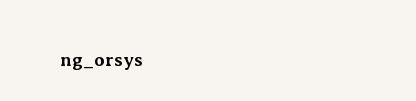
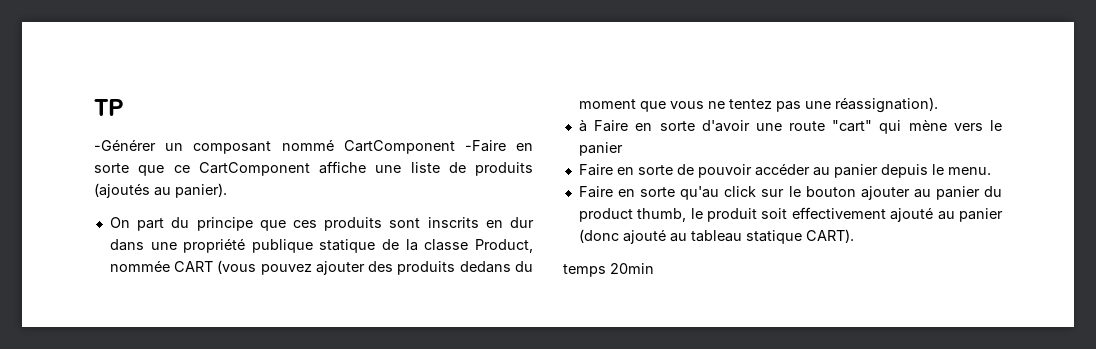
- ng_orsys
+ TP
+ -Générer un composant nommé CartComponent -Faire en sorte que ce CartComponent affiche une liste de produits (ajoutés au panier).
+ On part du principe que ces produits sont inscrits en dur dans une propriété publique statique de la classe Product, nommée CART (vous pouvez ajouter des produits dedans du moment que vous ne tentez pas une réassignation).
+ à Faire en sorte d'avoir une route "cart" qui mène vers le panier
+ Faire en sorte de pouvoir accéder au panier depuis le menu.
+ Faire en sorte qu'au click sur le bouton ajouter au panier du product thumb, le produit soit effectivement ajouté au panier (donc ajouté au tableau statique CART).
+ temps 20min

